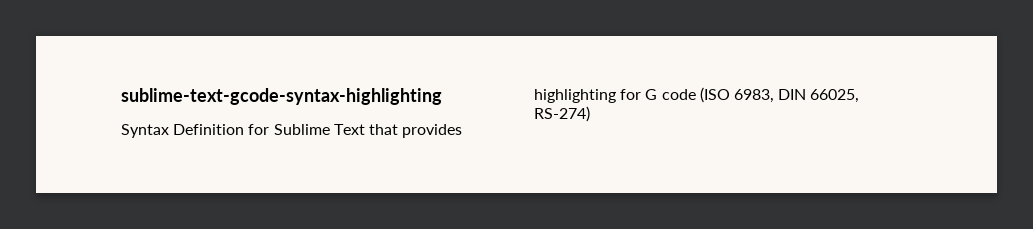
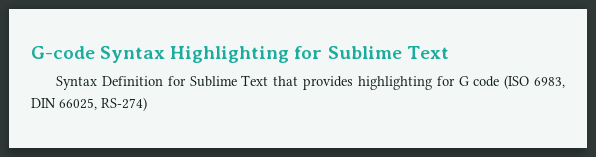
- sublime-text-gcode-syntax-highlighting
+ G-code Syntax Highlighting for Sublime Text

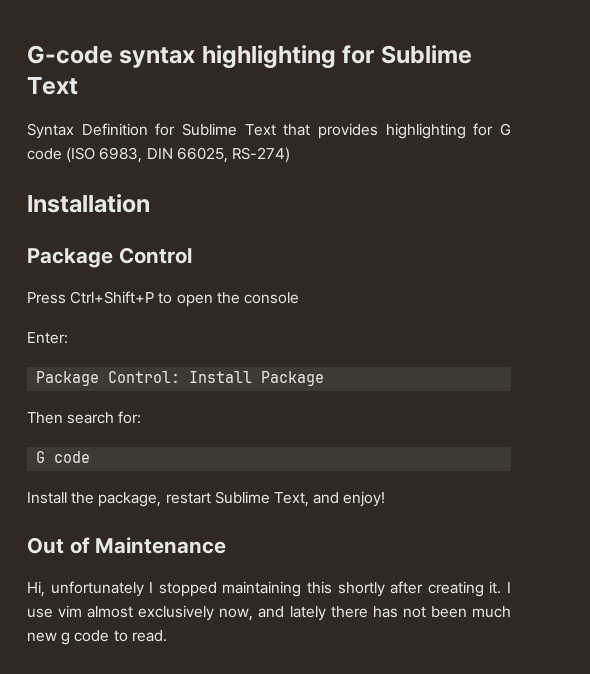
- G-code Syntax Highlighting for Sublime Text
+ G-code syntax highlighting for Sublime Text
+ Installation
+ Package Control
+ Press Ctrl+Shift+P to open the console
+ Enter:
+ Package Control: Install Package
+ Then search for:
+ G code
+ Install the package, restart Sublime Text, and enjoy!
+ Out of Maintenance
+ Hi, unfortunately I stopped maintaining this shortly after creating it. I use vim almost exclusively now, and lately there has not been much new g code to read.

